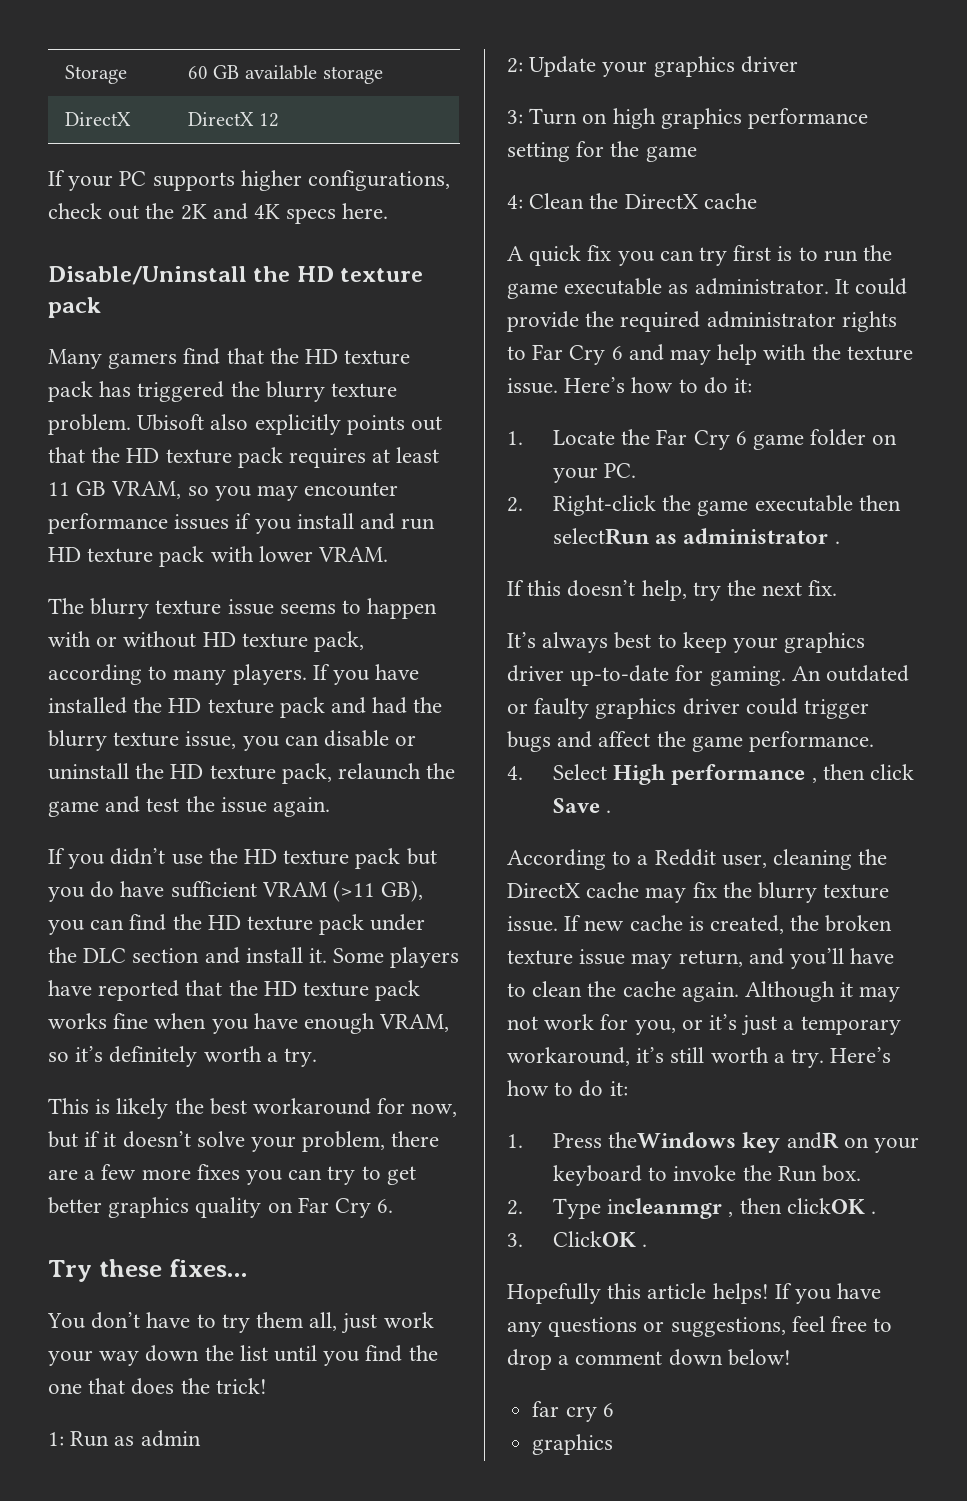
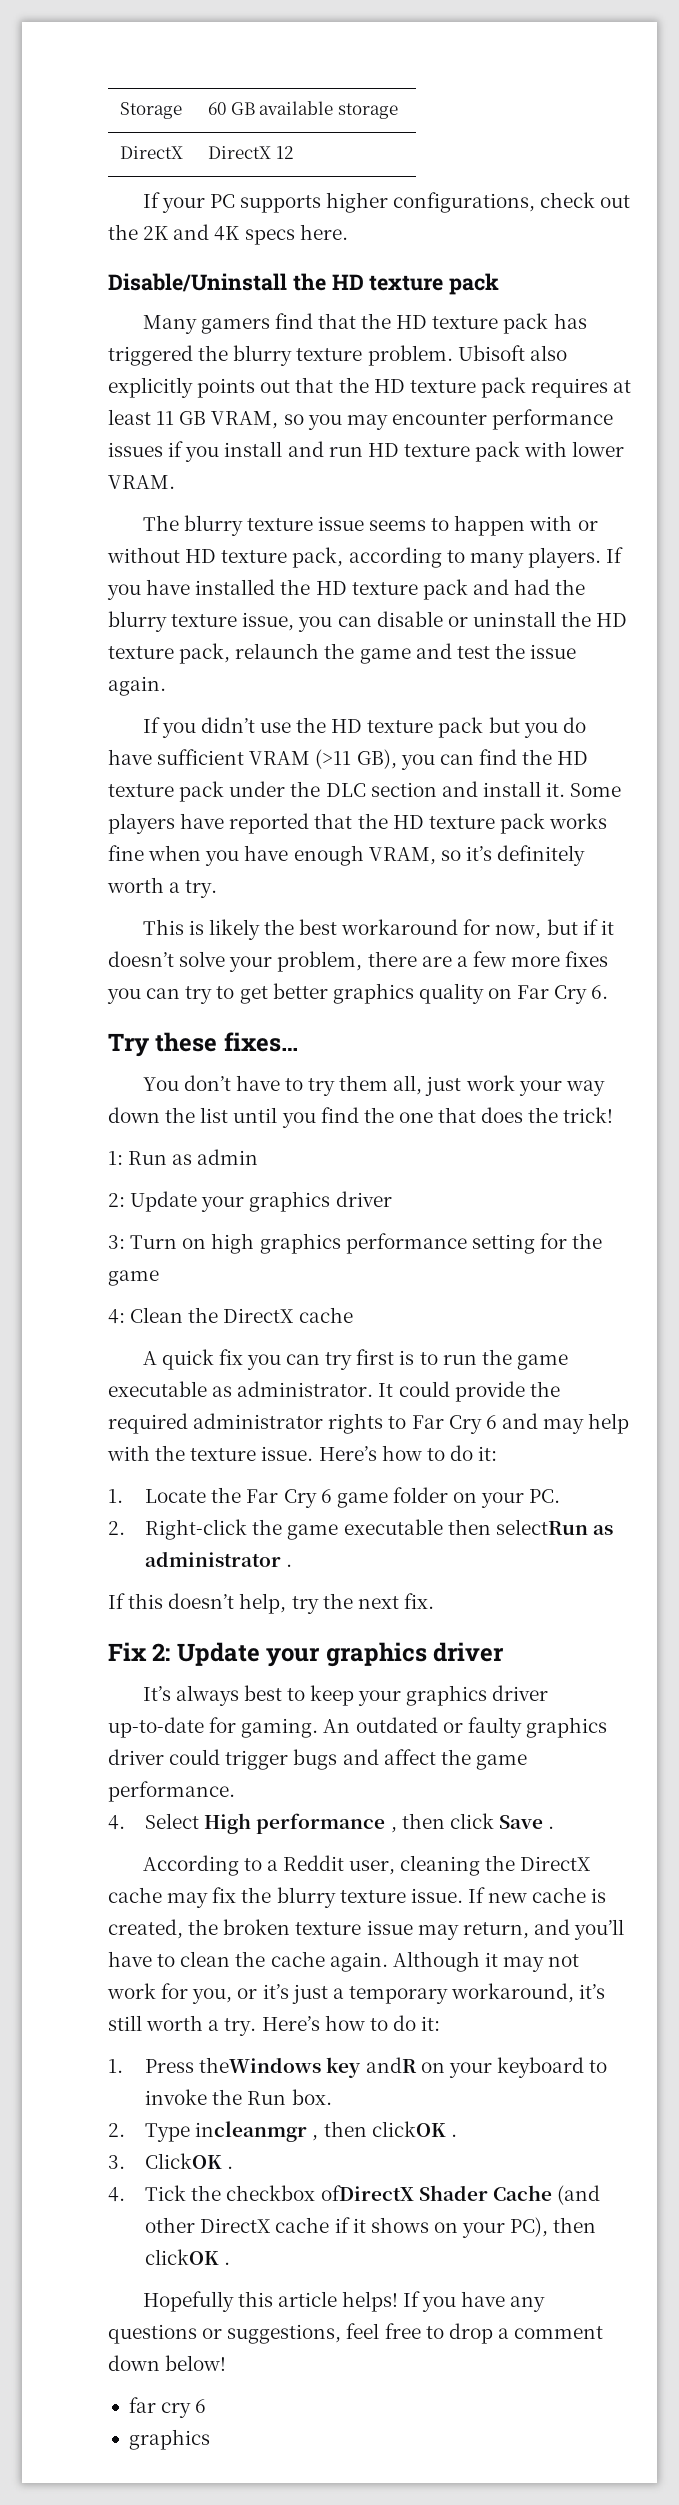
+ Fix 2: Update your graphics driver
+ 4. Tick the checkbox ofDirectX Shader Cache (and other DirectX cache if it shows on your PC), then clickOK .

